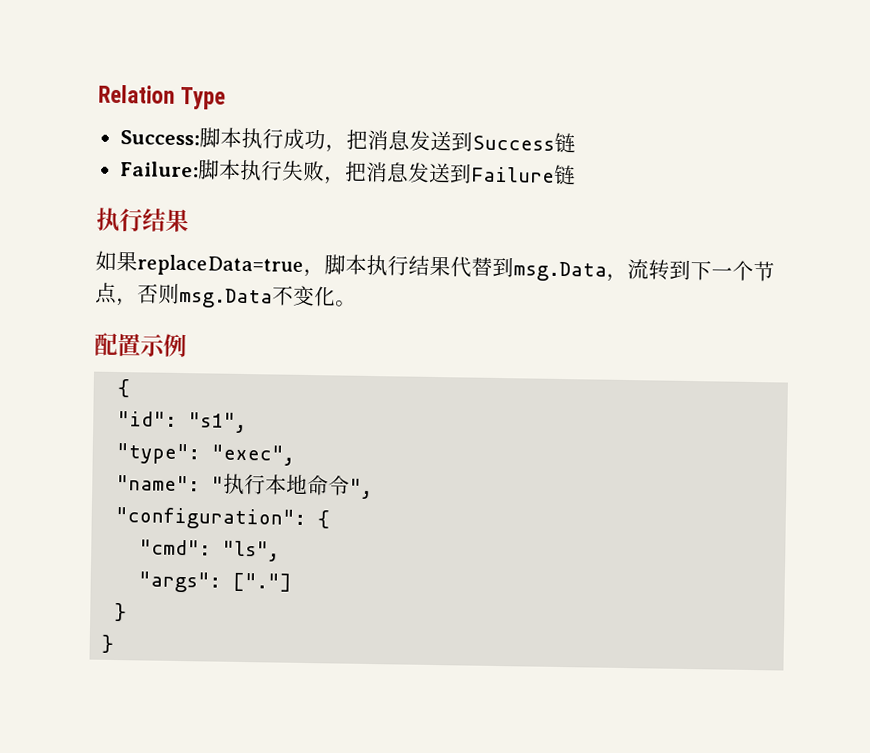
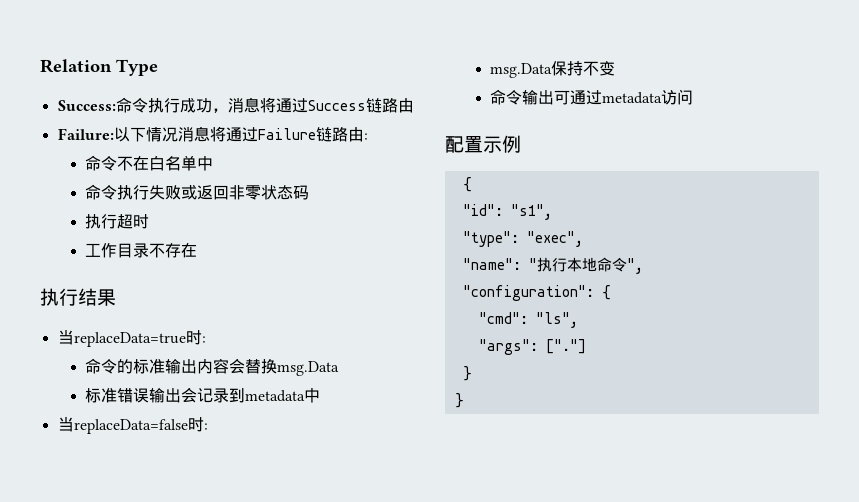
- Success:脚本执行成功，把消息发送到Success链
+ Success:命令执行成功，消息将通过Success链路由
- Failure:脚本执行失败，把消息发送到Failure链
+ Failure:以下情况消息将通过Failure链路由:
+ 命令不在白名单中
+ 命令执行失败或返回非零状态码
+ 执行超时
+ 工作目录不存在
  执行结果
- 如果replaceData=true，脚本执行结果代替到msg.Data，流转到下一个节点，否则msg.Data不变化。
+ 当replaceData=true时:
+ 命令的标准输出内容会替换msg.Data
+ 标准错误输出会记录到metadata中
+ 当replaceData=false时:
+ msg.Data保持不变
+ 命令输出可通过metadata访问

